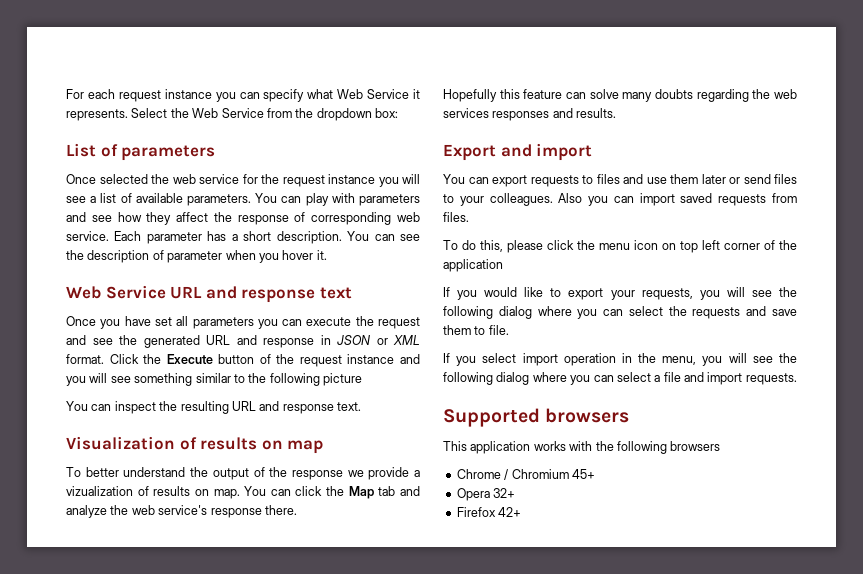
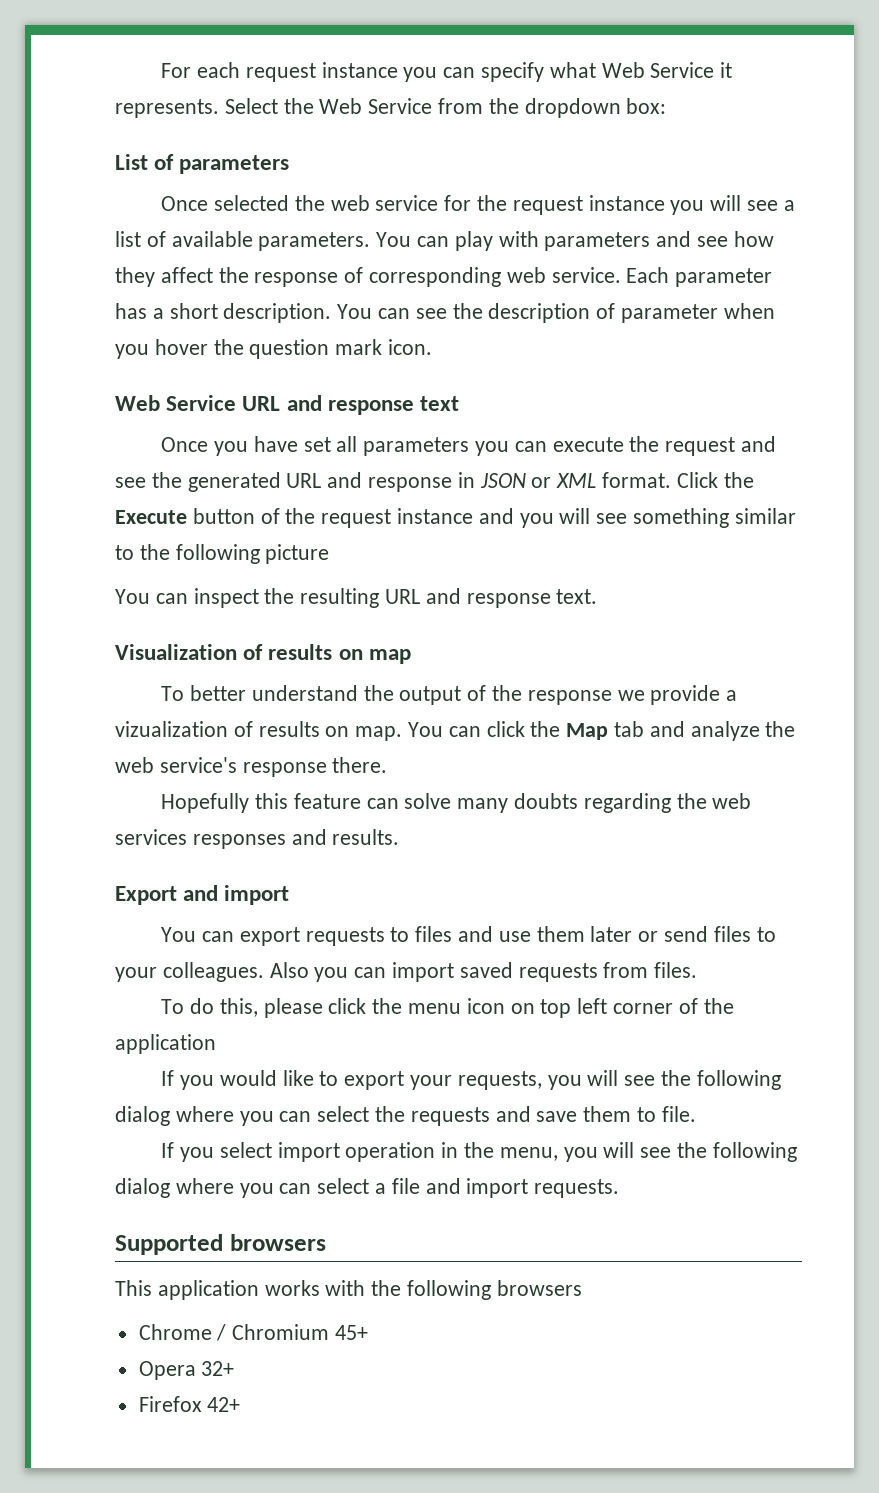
- You can see the description of parameter when you hover it.
+ You can see the description of parameter when you hover the question mark icon.

